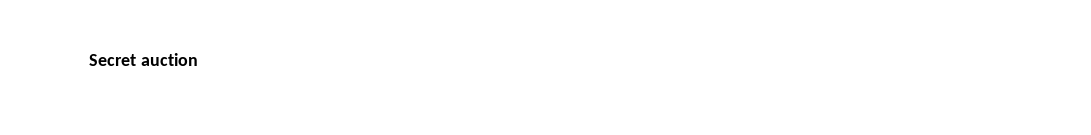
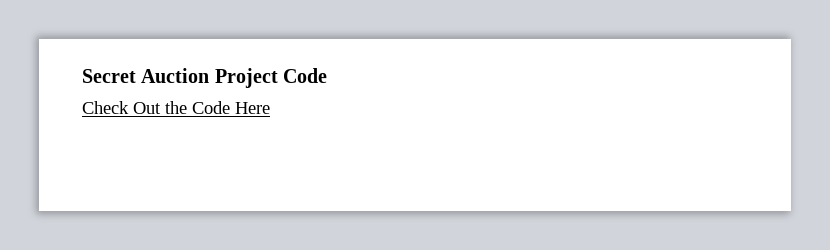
- Secret auction
+ Secret Auction Project Code
+ Check Out the Code Here

